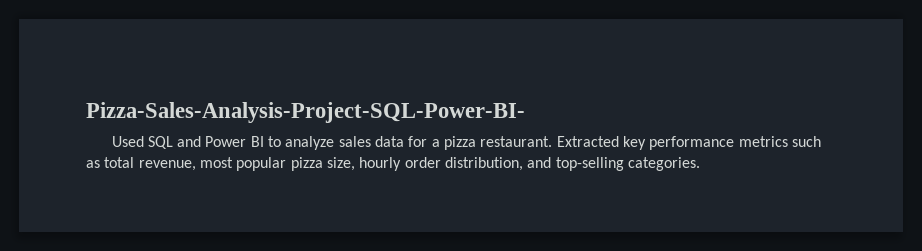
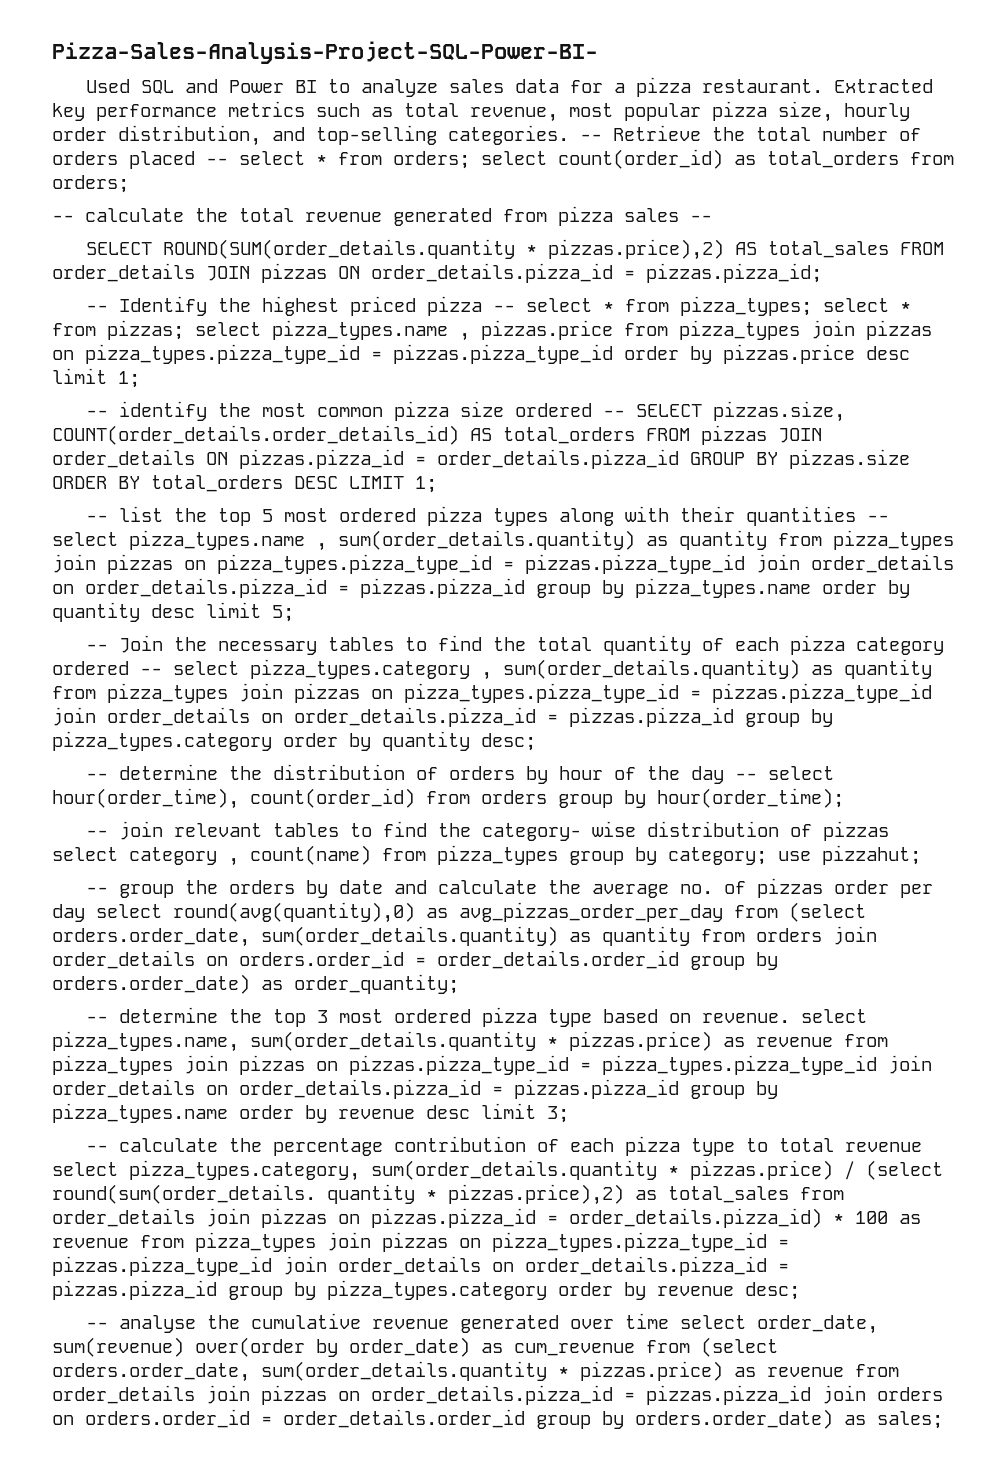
+ -- Retrieve the total number of orders placed -- select * from orders; select count(order_id) as total_orders from orders;
+ -- calculate the total revenue generated from pizza sales --
+ SELECT ROUND(SUM(order_details.quantity * pizzas.price),2) AS total_sales FROM order_details JOIN pizzas ON order_details.pizza_id = pizzas.pizza_id;
+ -- Identify the highest priced pizza -- select * from pizza_types; select * from pizzas; select pizza_types.name , pizzas.price from pizza_types join pizzas on pizza_types.pizza_type_id = pizzas.pizza_type_id order by pizzas.price desc limit 1;
+ -- identify the most common pizza size ordered -- SELECT pizzas.size, COUNT(order_details.order_details_id) AS total_orders FROM pizzas JOIN order_details ON pizzas.pizza_id = order_details.pizza_id GROUP BY pizzas.size ORDER BY total_orders DESC LIMIT 1;
+ -- list the top 5 most ordered pizza types along with their quantities -- select pizza_types.name , sum(order_details.quantity) as quantity from pizza_types join pizzas on pizza_types.pizza_type_id = pizzas.pizza_type_id join order_details on order_details.pizza_id = pizzas.pizza_id group by pizza_types.name order by quantity desc limit 5;
+ -- Join the necessary tables to find the total quantity of each pizza category ordered -- select pizza_types.category , sum(order_details.quantity) as quantity from pizza_types join pizzas on pizza_types.pizza_type_id = pizzas.pizza_type_id join order_details on order_details.pizza_id = pizzas.pizza_id group by pizza_types.category order by quantity desc;
+ -- determine the distribution of orders by hour of the day -- select hour(order_time), count(order_id) from orders group by hour(order_time);
+ -- join relevant tables to find the category- wise distribution of pizzas select category , count(name) from pizza_types group by category; use pizzahut;
+ -- group the orders by date and calculate the average no. of pizzas order per day select round(avg(quantity),0) as avg_pizzas_order_per_day from (select orders.order_date, sum(order_details.quantity) as quantity from orders join order_details on orders.order_id = order_details.order_id group by orders.order_date) as order_quantity;
+ -- determine the top 3 most ordered pizza type based on revenue. select pizza_types.name, sum(order_details.quantity * pizzas.price) as revenue from pizza_types join pizzas on pizzas.pizza_type_id = pizza_types.pizza_type_id join order_details on order_details.pizza_id = pizzas.pizza_id group by pizza_types.name order by revenue desc limit 3;
+ -- calculate the percentage contribution of each pizza type to total revenue select pizza_types.category, sum(order_details.quantity * pizzas.price) / (select round(sum(order_details. quantity * pizzas.price),2) as total_sales from order_details join pizzas on pizzas.pizza_id = order_details.pizza_id) * 100 as revenue from pizza_types join pizzas on pizza_types.pizza_type_id = pizzas.pizza_type_id join order_details on order_details.pizza_id = pizzas.pizza_id group by pizza_types.category order by revenue desc;
+ -- analyse the cumulative revenue generated over time select order_date, sum(revenue) over(order by order_date) as cum_revenue from (select orders.order_date, sum(order_details.quantity * pizzas.price) as revenue from order_details join pizzas on order_details.pizza_id = pizzas.pizza_id join orders on orders.order_id = order_details.order_id group by orders.order_date) as sales;

